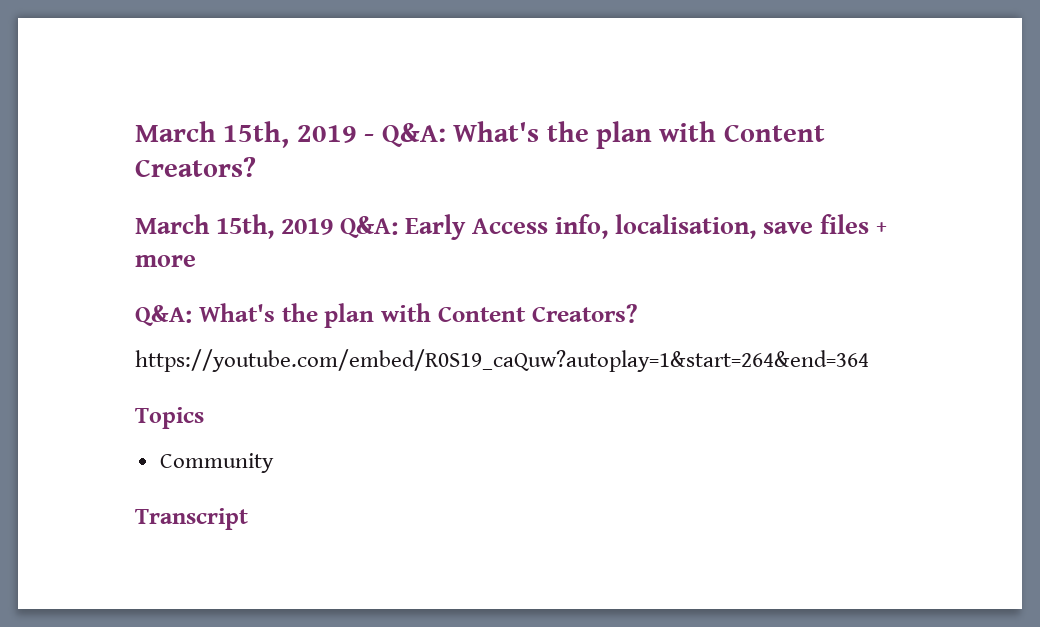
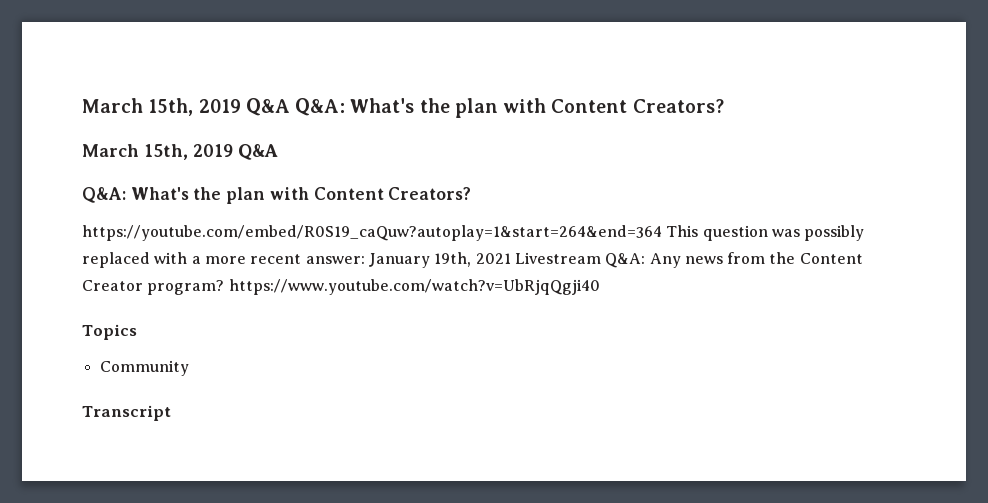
- March 15th, 2019 - Q&A: What's the plan with Content Creators?
- March 15th, 2019 Q&A: Early Access info, localisation, save files + more
+ March 15th, 2019 Q&A Q&A: What's the plan with Content Creators?
+ March 15th, 2019 Q&A
- https://youtube.com/embed/R0S19_caQuw?autoplay=1&start=264&end=364
+ https://youtube.com/embed/R0S19_caQuw?autoplay=1&start=264&end=364 This question was possibly replaced with a more recent answer: January 19th, 2021 Livestream Q&A: Any news from the Content Creator program? https://www.youtube.com/watch?v=UbRjqQgji40

